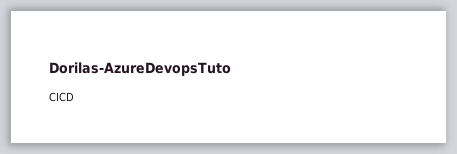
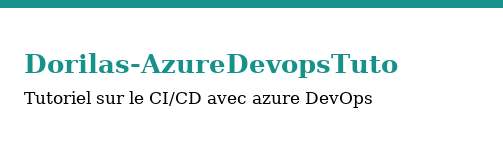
- CICD
+ Tutoriel sur le CI/CD avec azure DevOps

